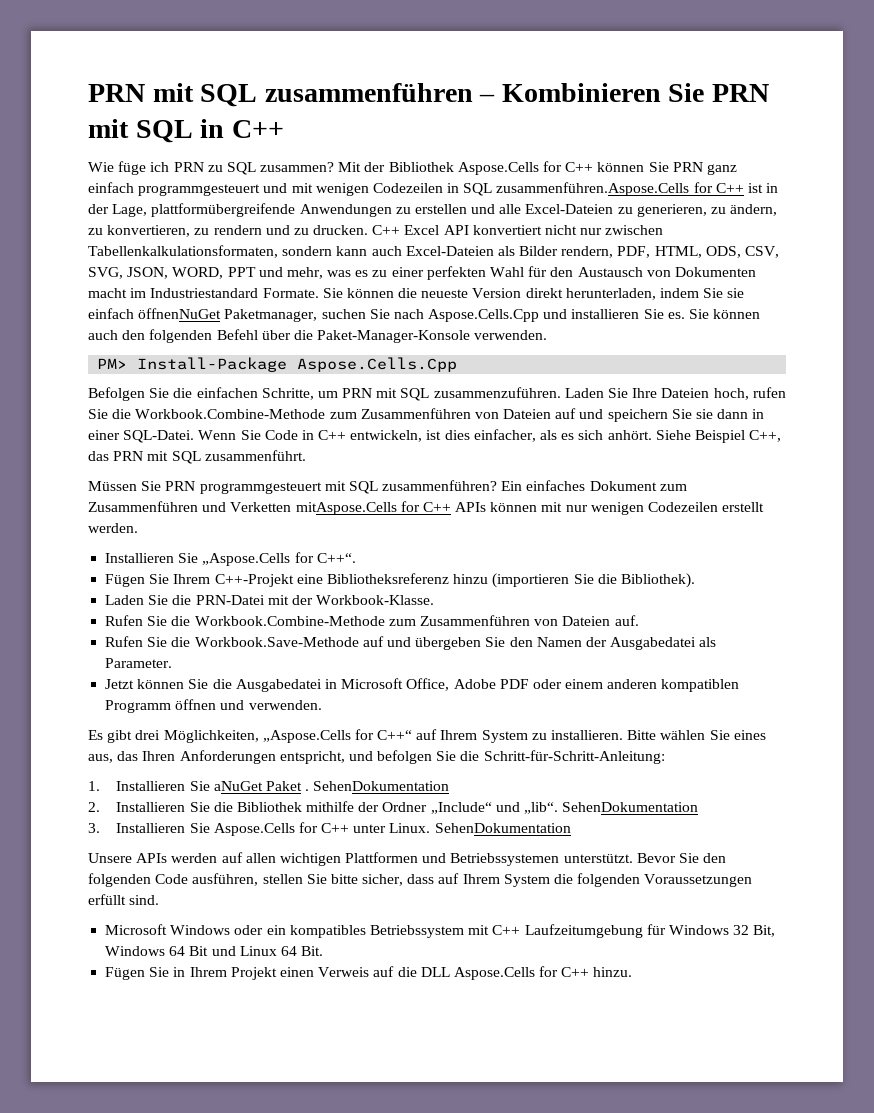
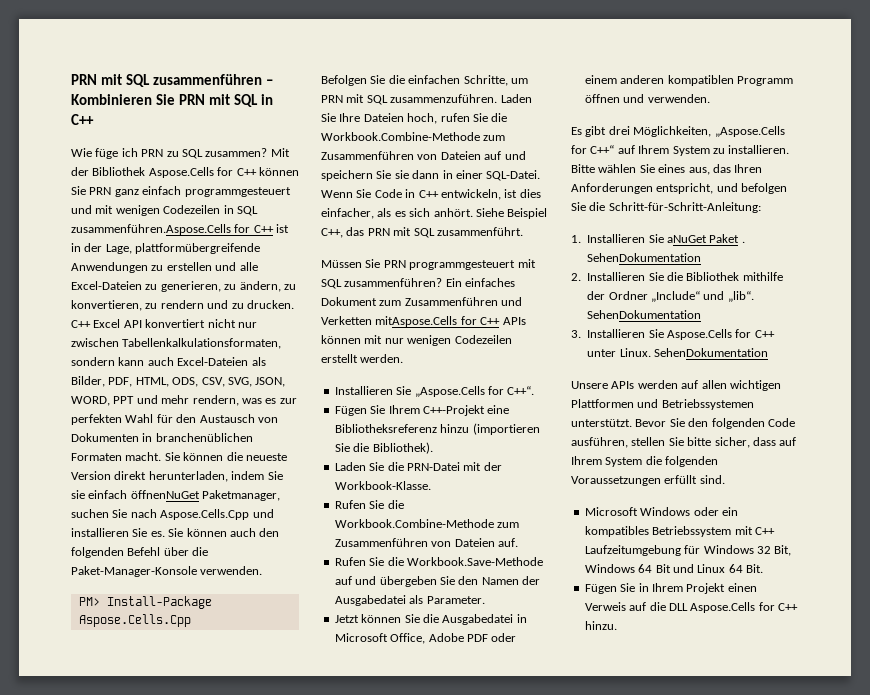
- C++ Excel API konvertiert nicht nur zwischen Tabellenkalkulationsformaten, sondern kann auch Excel-Dateien als Bilder rendern, PDF, HTML, ODS, CSV, SVG, JSON, WORD, PPT und mehr, was es zu einer perfekten Wahl für den Austausch von Dokumenten macht im Industriestandard Formate.
+ C++ Excel API konvertiert nicht nur zwischen Tabellenkalkulationsformaten, sondern kann auch Excel-Dateien als Bilder, PDF, HTML, ODS, CSV, SVG, JSON, WORD, PPT und mehr rendern, was es zur perfekten Wahl für den Austausch von Dokumenten in branchenüblichen Formaten macht.

